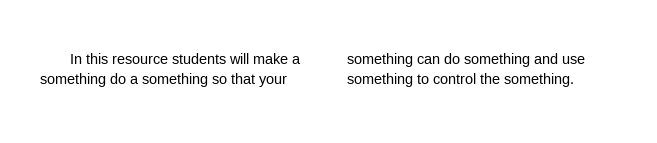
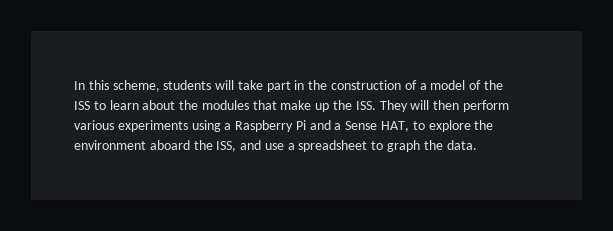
- In this resource students will make a something do a something so that your something can do something and use something to control the something.
+ In this scheme, students will take part in the construction of a model of the ISS to learn about the modules that make up the ISS. They will then perform various experiments using a Raspberry Pi and a Sense HAT, to explore the environment aboard the ISS, and use a spreadsheet to graph the data.

